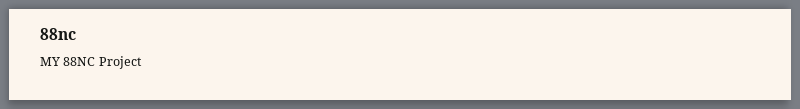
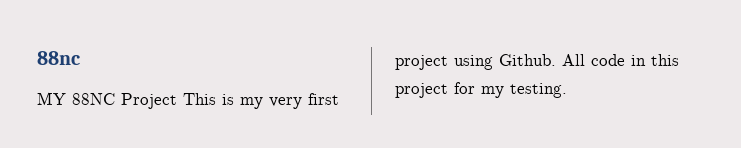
- MY 88NC Project
+ MY 88NC Project This is my very first project using Github. All code in this project for my testing.

